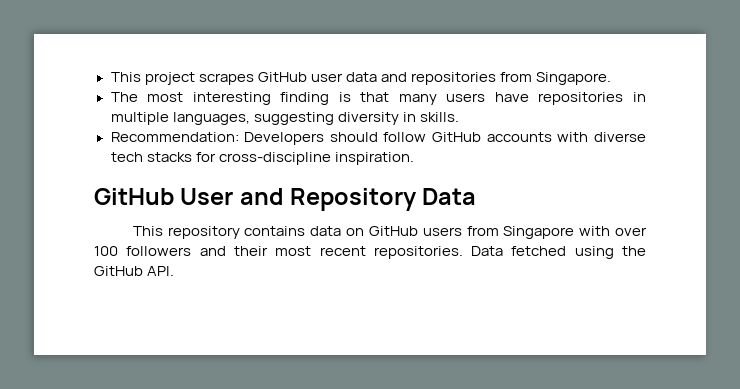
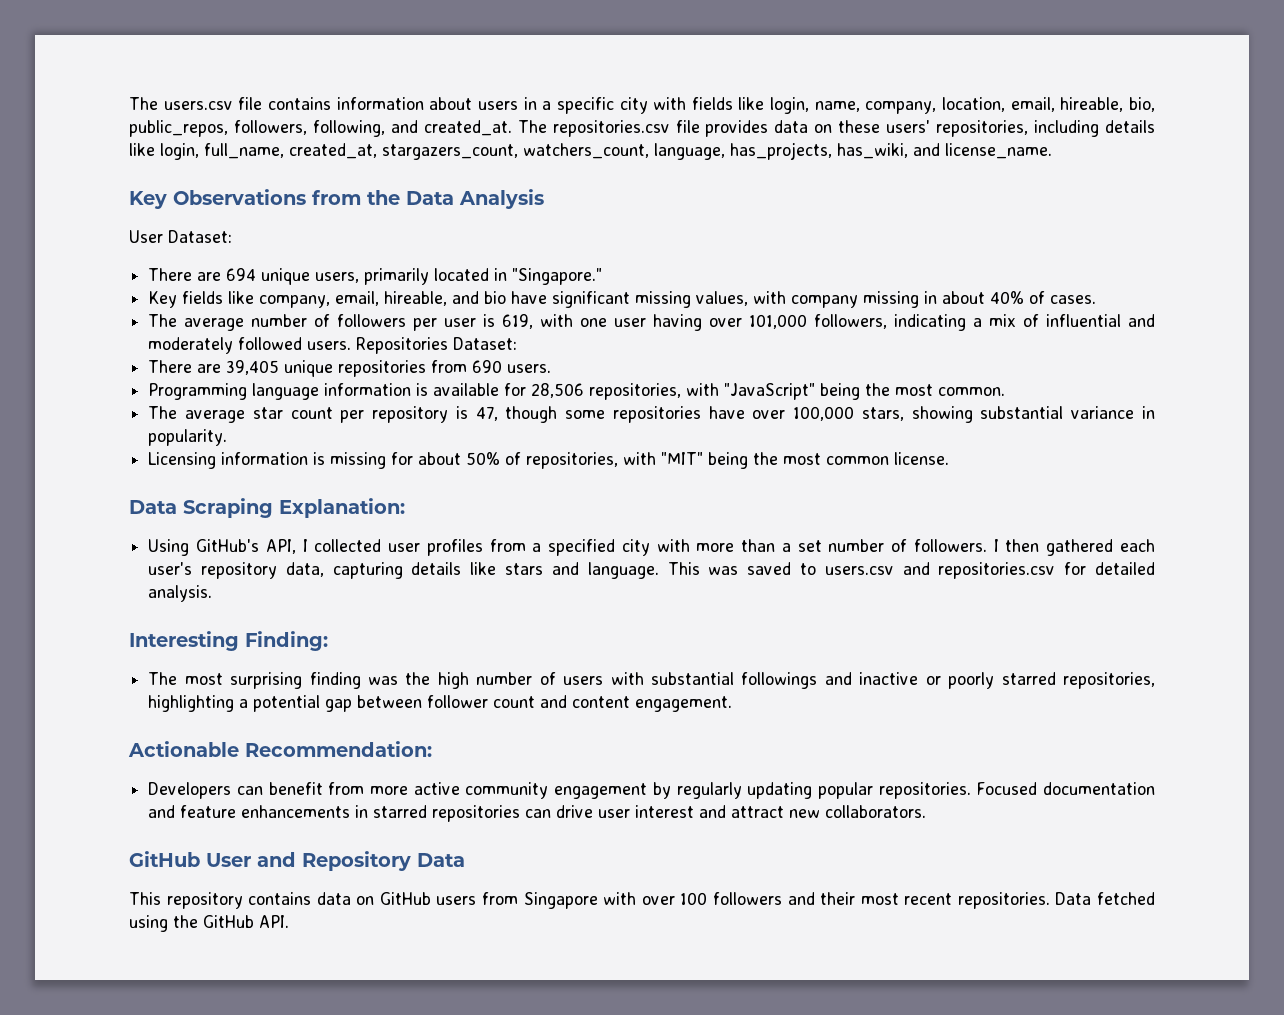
- This project scrapes GitHub user data and repositories from Singapore.
- The most interesting finding is that many users have repositories in multiple languages, suggesting diversity in skills.
- Recommendation: Developers should follow GitHub accounts with diverse tech stacks for cross-discipline inspiration.
+ The users.csv file contains information about users in a specific city with fields like login, name, company, location, email, hireable, bio, public_repos, followers, following, and created_at. The repositories.csv file provides data on these users' repositories, including details like login, full_name, created_at, stargazers_count, watchers_count, language, has_projects, has_wiki, and license_name.
+ Key Observations from the Data Analysis
+ User Dataset:
+ There are 694 unique users, primarily located in "Singapore."
+ Key fields like company, email, hireable, and bio have significant missing values, with company missing in about 40% of cases.
+ The average number of followers per user is 619, with one user having over 101,000 followers, indicating a mix of influential and moderately followed users. Repositories Dataset:
+ There are 39,405 unique repositories from 690 users.
+ Programming language information is available for 28,506 repositories, with "JavaScript" being the most common.
+ The average star count per repository is 47, though some repositories have over 100,000 stars, showing substantial variance in popularity.
+ Licensing information is missing for about 50% of repositories, with "MIT" being the most common license.
+ Data Scraping Explanation:
+ Using GitHub's API, I collected user profiles from a specified city with more than a set number of followers. I then gathered each user's repository data, capturing details like stars and language. This was saved to users.csv and repositories.csv for detailed analysis.
+ Interesting Finding:
+ The most surprising finding was the high number of users with substantial followings and inactive or poorly starred repositories, highlighting a potential gap between follower count and content engagement.
+ Actionable Recommendation:
+ Developers can benefit from more active community engagement by regularly updating popular repositories. Focused documentation and feature enhancements in starred repositories can drive user interest and attract new collaborators.

